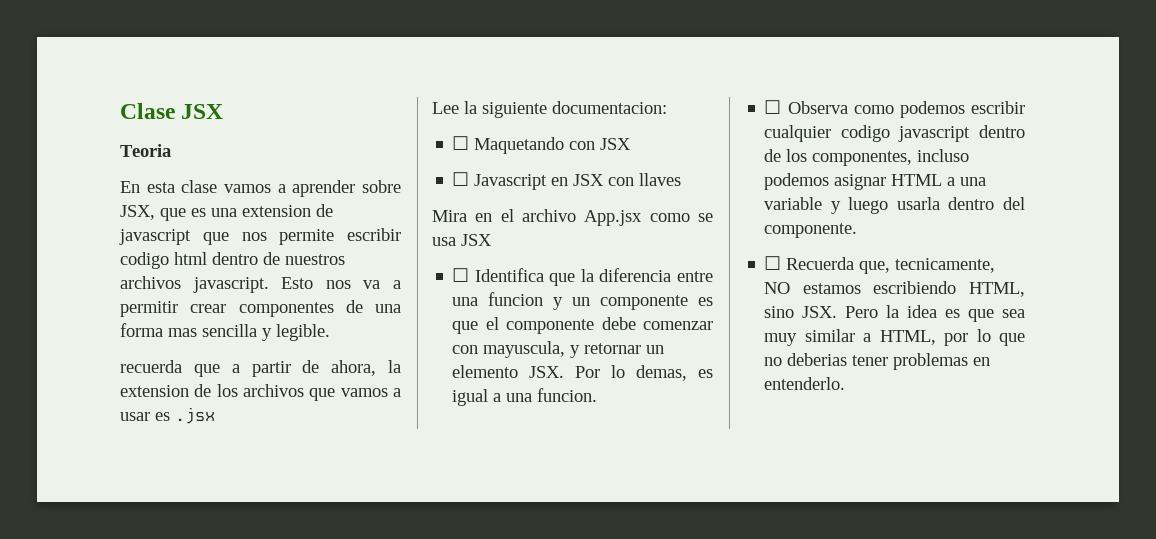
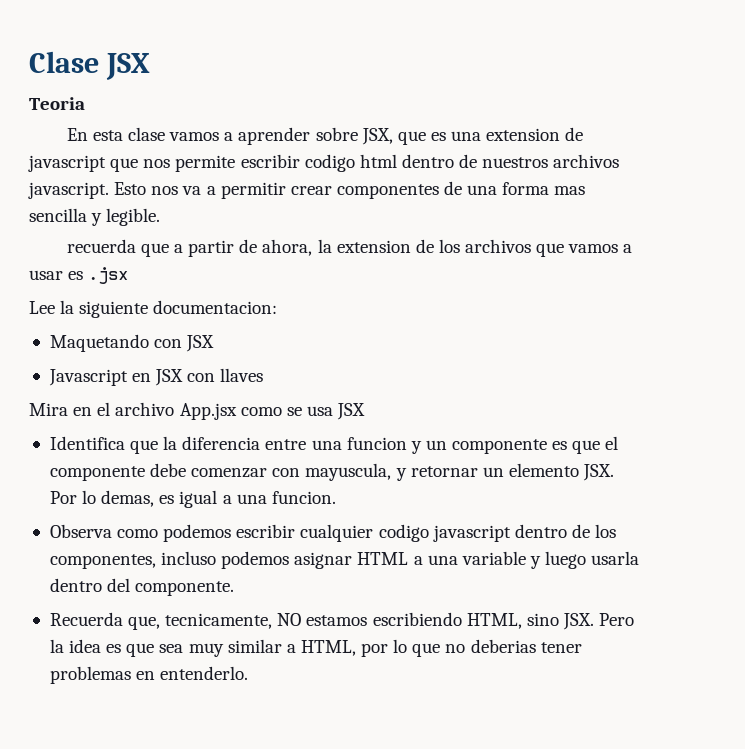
- ☐ Maquetando con JSX
+ Maquetando con JSX
- ☐ Javascript en JSX con llaves
+ Javascript en JSX con llaves
- ☐ Identifica que la diferencia entre una funcion y un componente es que el componente debe comenzar con mayuscula, y retornar un elemento JSX. Por lo demas, es igual a una funcion.
+ Identifica que la diferencia entre una funcion y un componente es que el componente debe comenzar con mayuscula, y retornar un elemento JSX. Por lo demas, es igual a una funcion.
- ☐ Observa como podemos escribir cualquier codigo javascript dentro de los componentes, incluso podemos asignar HTML a una variable y luego usarla dentro del componente.
+ Observa como podemos escribir cualquier codigo javascript dentro de los componentes, incluso podemos asignar HTML a una variable y luego usarla dentro del componente.
- ☐ Recuerda que, tecnicamente, NO estamos escribiendo HTML, sino JSX. Pero la idea es que sea muy similar a HTML, por lo que no deberias tener problemas en entenderlo.
+ Recuerda que, tecnicamente, NO estamos escribiendo HTML, sino JSX. Pero la idea es que sea muy similar a HTML, por lo que no deberias tener problemas en entenderlo.

